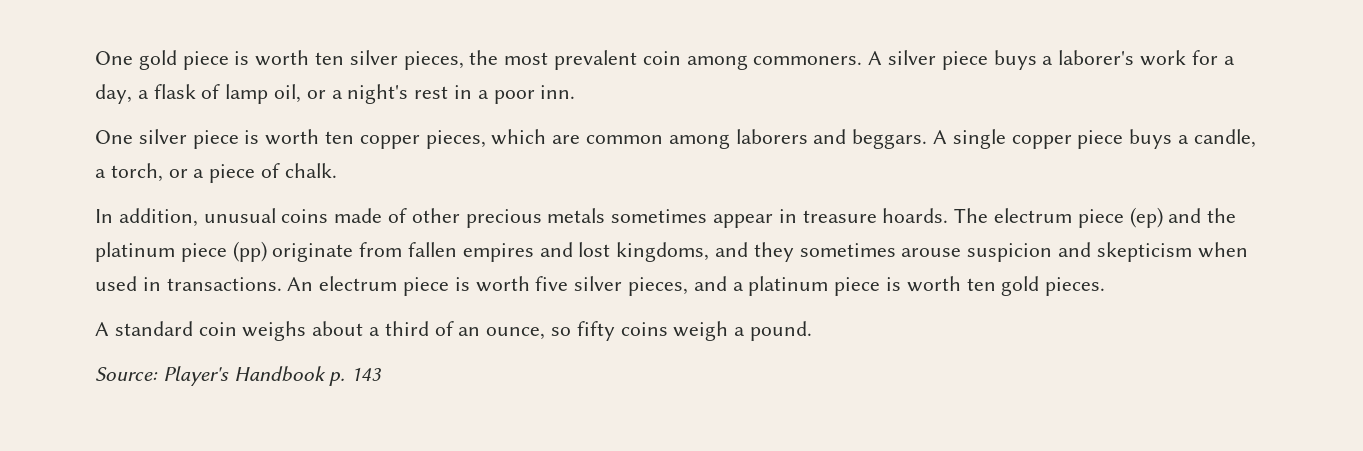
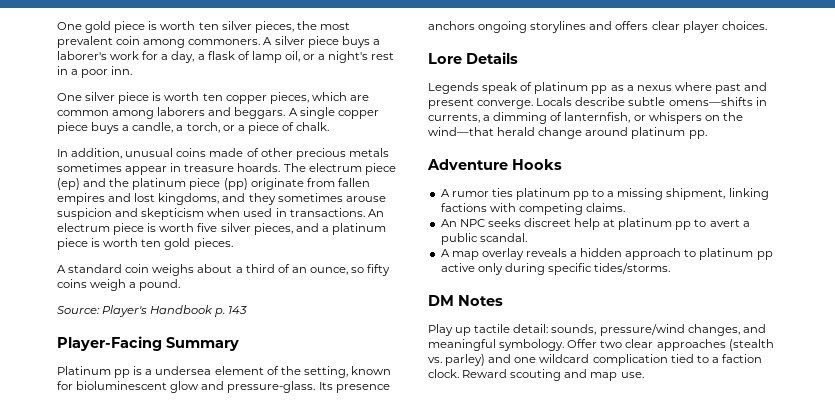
+ Player-Facing Summary
+ Platinum pp is a undersea element of the setting, known for bioluminescent glow and pressure-glass. Its presence anchors ongoing storylines and offers clear player choices.
+ Lore Details
+ Legends speak of platinum pp as a nexus where past and present converge. Locals describe subtle omens—shifts in currents, a dimming of lanternfish, or whispers on the wind—that herald change around platinum pp.
+ Adventure Hooks
+ A rumor ties platinum pp to a missing shipment, linking factions with competing claims.
+ An NPC seeks discreet help at platinum pp to avert a public scandal.
+ A map overlay reveals a hidden approach to platinum pp active only during specific tides/storms.
+ DM Notes
+ Play up tactile detail: sounds, pressure/wind changes, and meaningful symbology. Offer two clear approaches (stealth vs. parley) and one wildcard complication tied to a faction clock. Reward scouting and map use.

